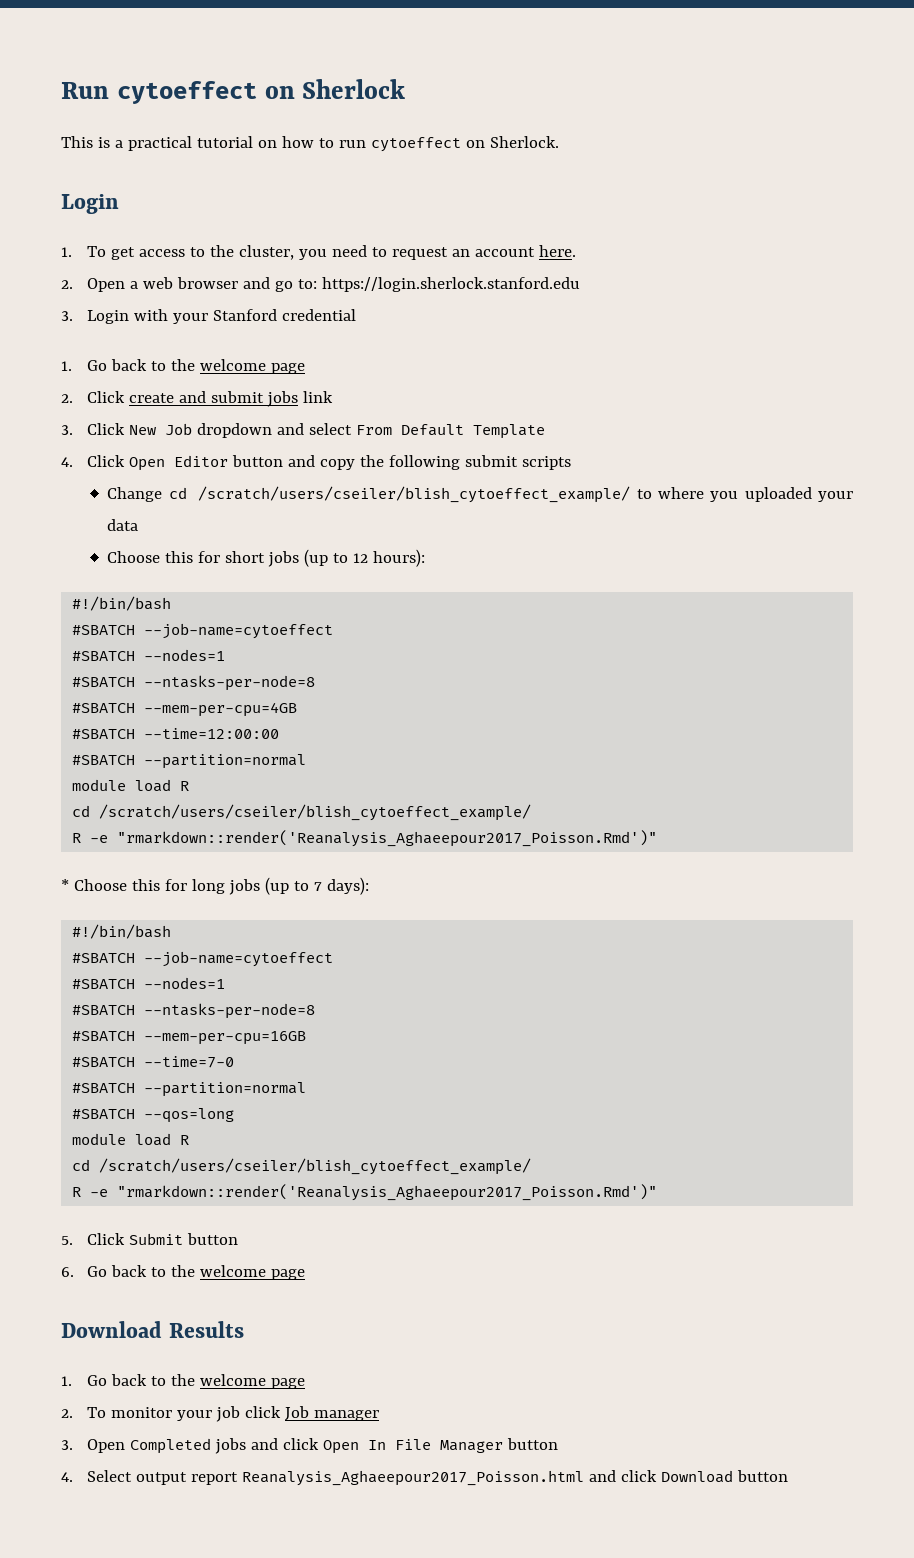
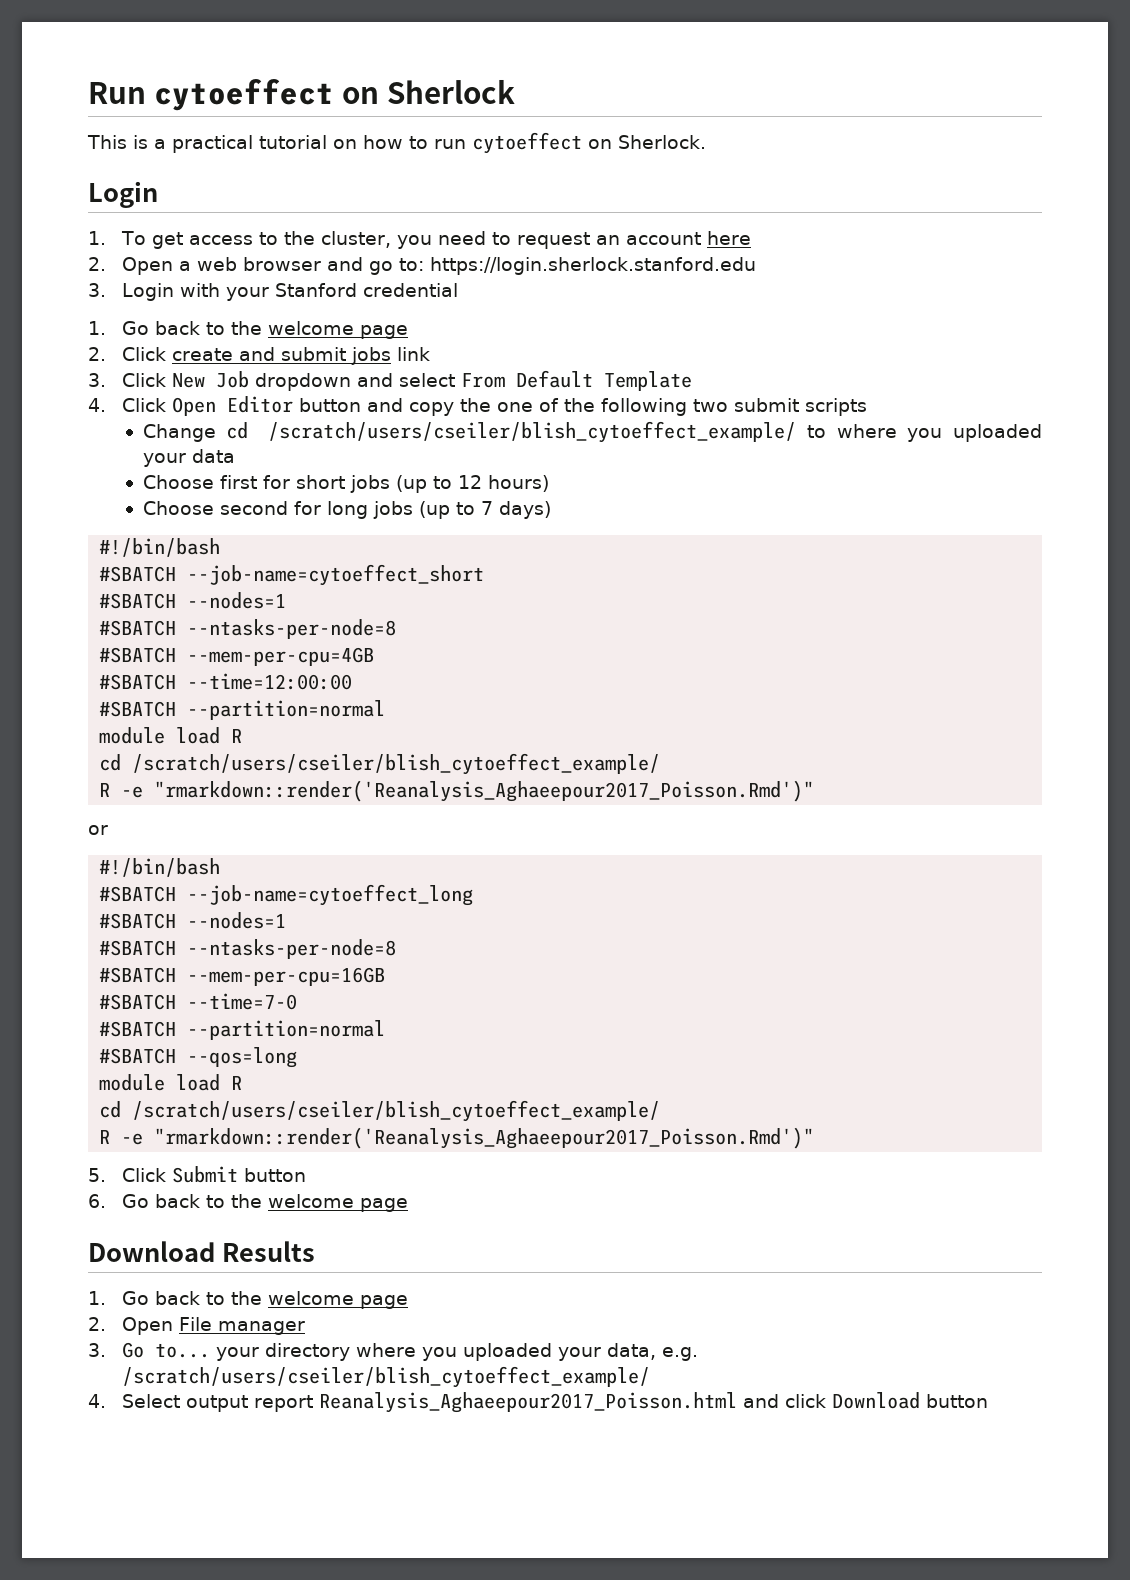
- 1. To get access to the cluster, you need to request an account here.
+ 1. To get access to the cluster, you need to request an account here
- 4. Click Open Editor button and copy the following submit scripts
+ 4. Click Open Editor button and copy the one of the following two submit scripts
- Choose this for short jobs (up to 12 hours):
+ Choose first for short jobs (up to 12 hours)
+ Choose second for long jobs (up to 7 days)
  #!/bin/bash
- #SBATCH --job-name=cytoeffect
+ #SBATCH --job-name=cytoeffect_short
- * Choose this for long jobs (up to 7 days):
+ or
  #!/bin/bash
- #SBATCH --job-name=cytoeffect
+ #SBATCH --job-name=cytoeffect_long
- 2. To monitor your job click Job manager
- 3. Open Completed jobs and click Open In File Manager button
+ 2. Open File manager
+ 3. Go to... your directory where you uploaded your data, e.g. /scratch/users/cseiler/blish_cytoeffect_example/

